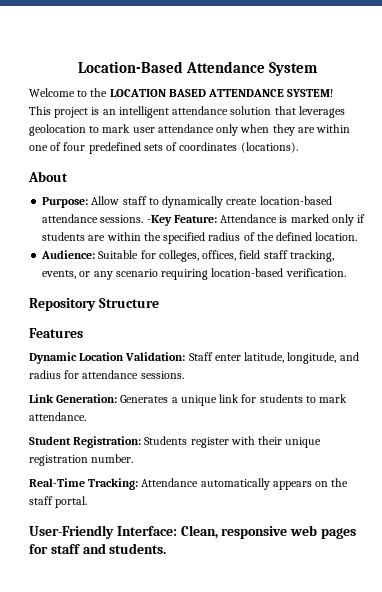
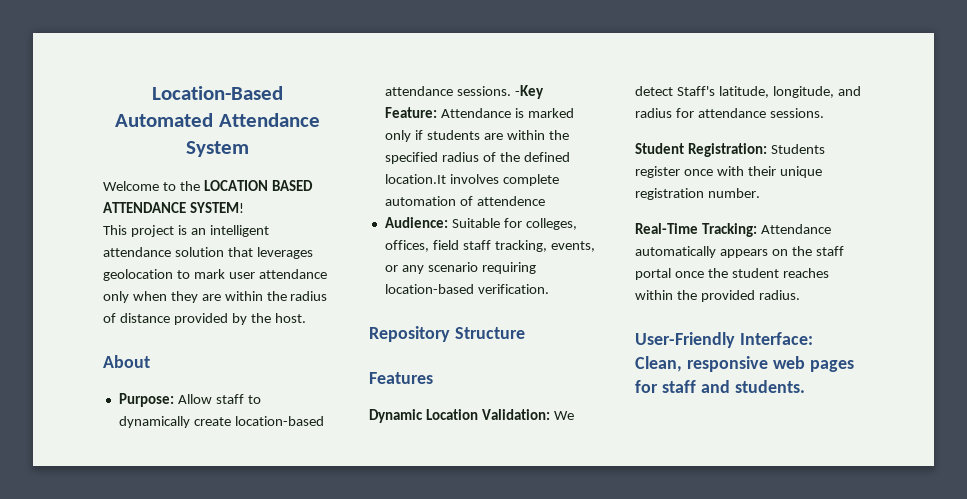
- Location-Based Attendance System
+ Location-Based Automated Attendance System
- This project is an intelligent attendance solution that leverages geolocation to mark user attendance only when they are within one of four predefined sets of coordinates (locations).
+ This project is an intelligent attendance solution that leverages geolocation to mark user attendance only when they are within the radius of distance provided by the host.
- -Key Feature: Attendance is marked only if students are within the specified radius of the defined location.
+ -Key Feature: Attendance is marked only if students are within the specified radius of the defined location.It involves complete automation of attendence
- Dynamic Location Validation: Staff enter latitude, longitude, and radius for attendance sessions.
+ Dynamic Location Validation: We detect Staff's latitude, longitude, and radius for attendance sessions.
- Link Generation: Generates a unique link for students to mark attendance.
- Student Registration: Students register with their unique registration number.
+ Student Registration: Students register once with their unique registration number.
- Real-Time Tracking: Attendance automatically appears on the staff portal.
+ Real-Time Tracking: Attendance automatically appears on the staff portal once the student reaches within the provided radius.

